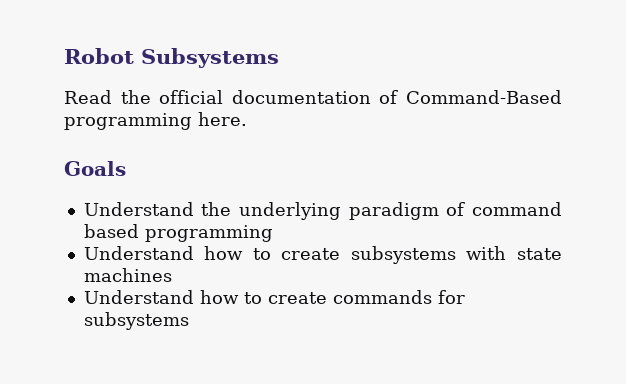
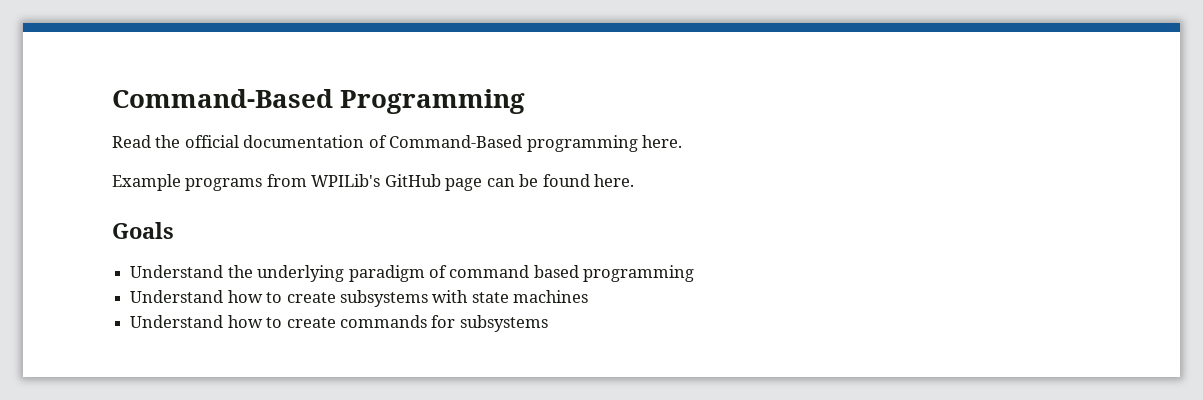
- Robot Subsystems
+ Command-Based Programming
+ Example programs from WPILib's GitHub page can be found here.

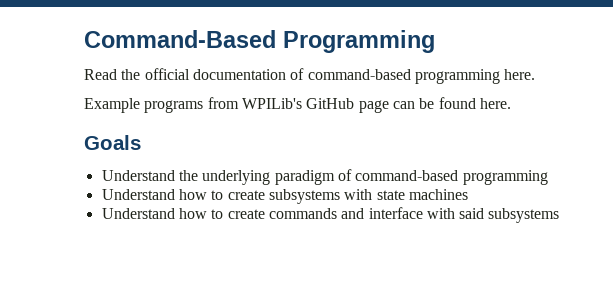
- Read the official documentation of Command-Based programming here.
+ Read the official documentation of command-based programming here.
- Understand the underlying paradigm of command based programming
+ Understand the underlying paradigm of command-based programming
- Understand how to create commands for subsystems
+ Understand how to create commands and interface with said subsystems

